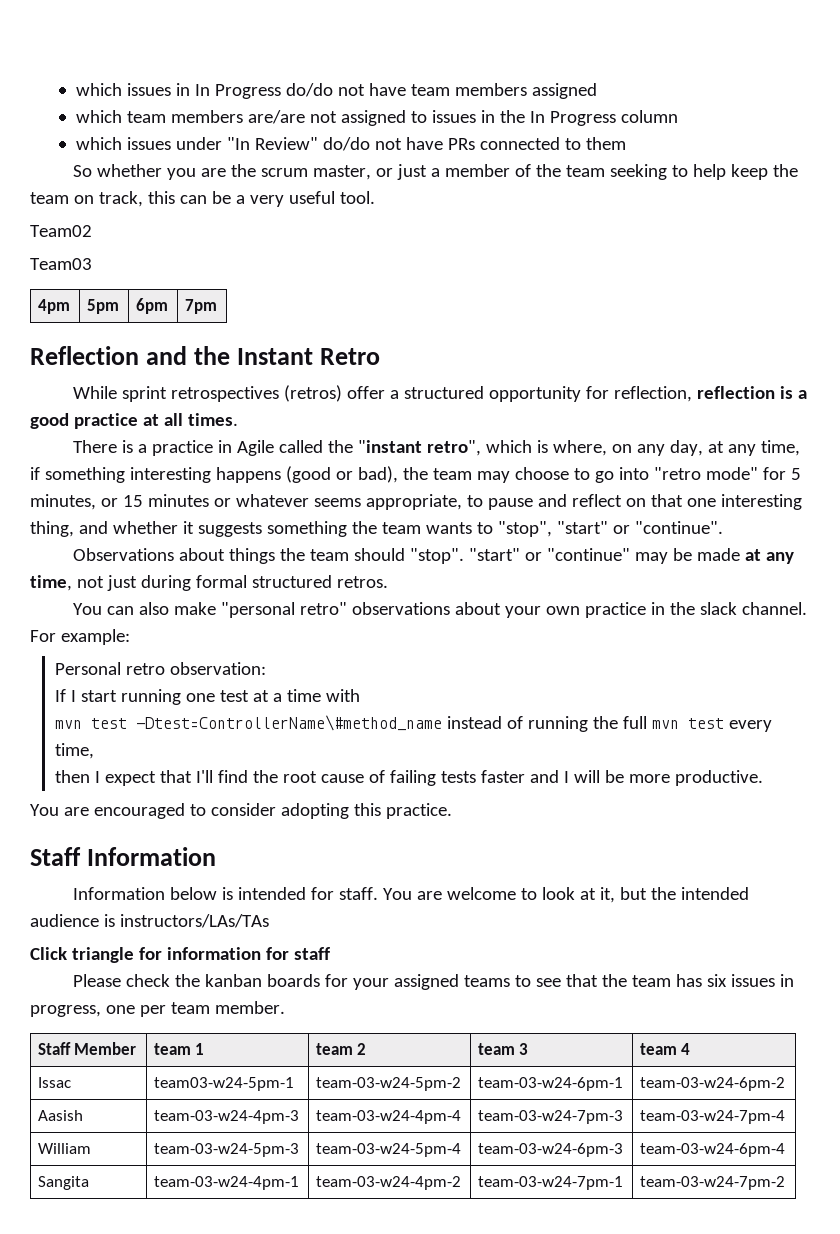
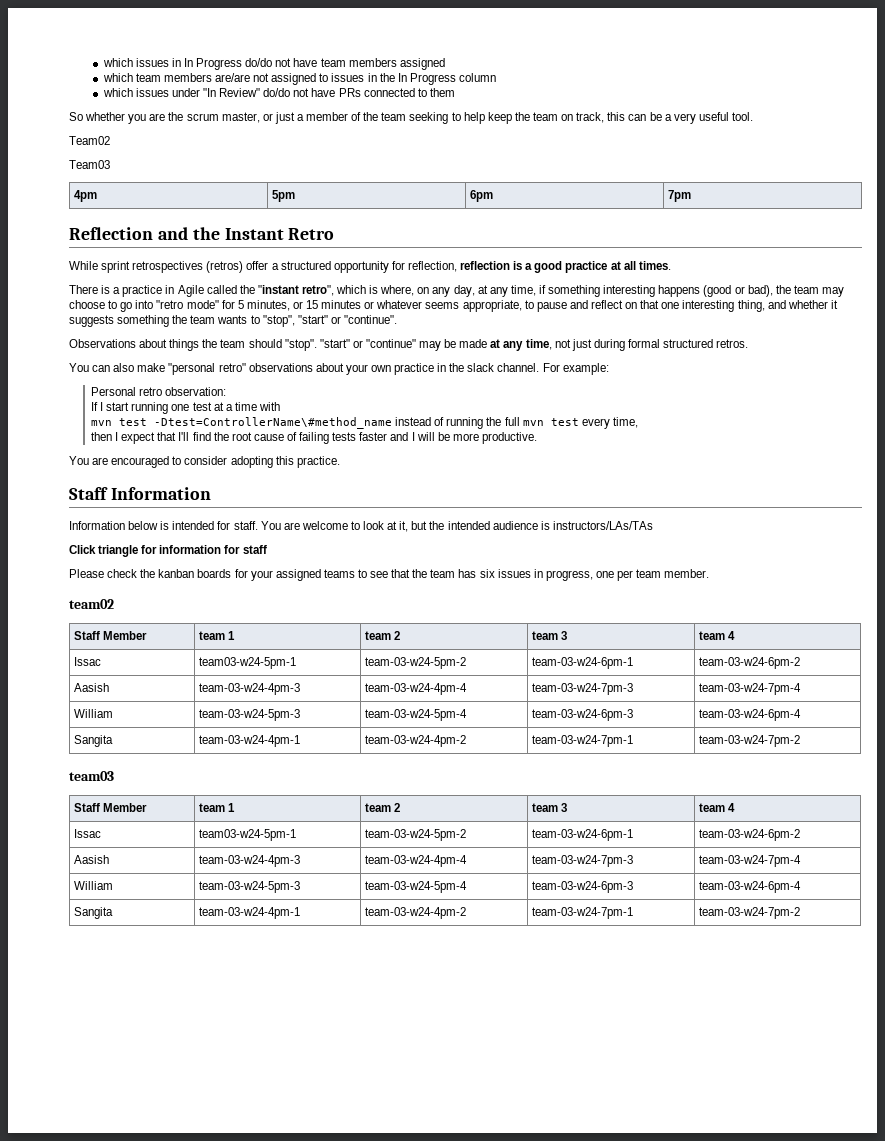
+ team02
+ team03
+ Staff Member | team 1 | team 2 | team 3 | team 4
+ Issac | team03-w24-5pm-1 | team-03-w24-5pm-2 | team-03-w24-6pm-1 | team-03-w24-6pm-2
+ Aasish | team-03-w24-4pm-3 | team-03-w24-4pm-4 | team-03-w24-7pm-3 | team-03-w24-7pm-4
+ William | team-03-w24-5pm-3 | team-03-w24-5pm-4 | team-03-w24-6pm-3 | team-03-w24-6pm-4
+ Sangita | team-03-w24-4pm-1 | team-03-w24-4pm-2 | team-03-w24-7pm-1 | team-03-w24-7pm-2

